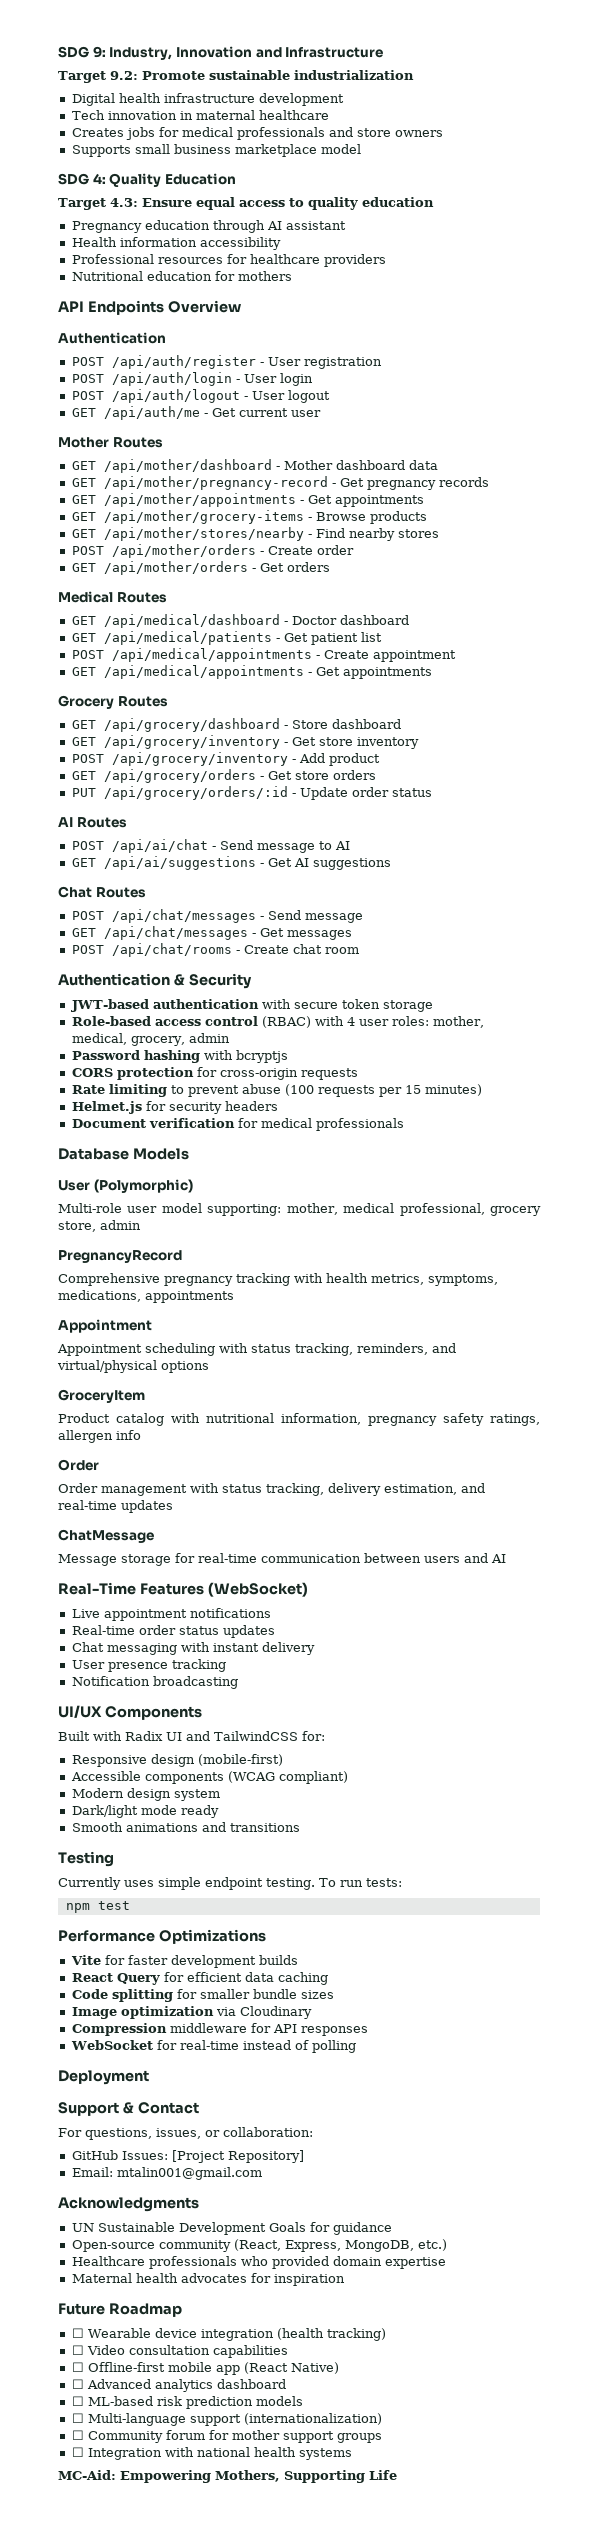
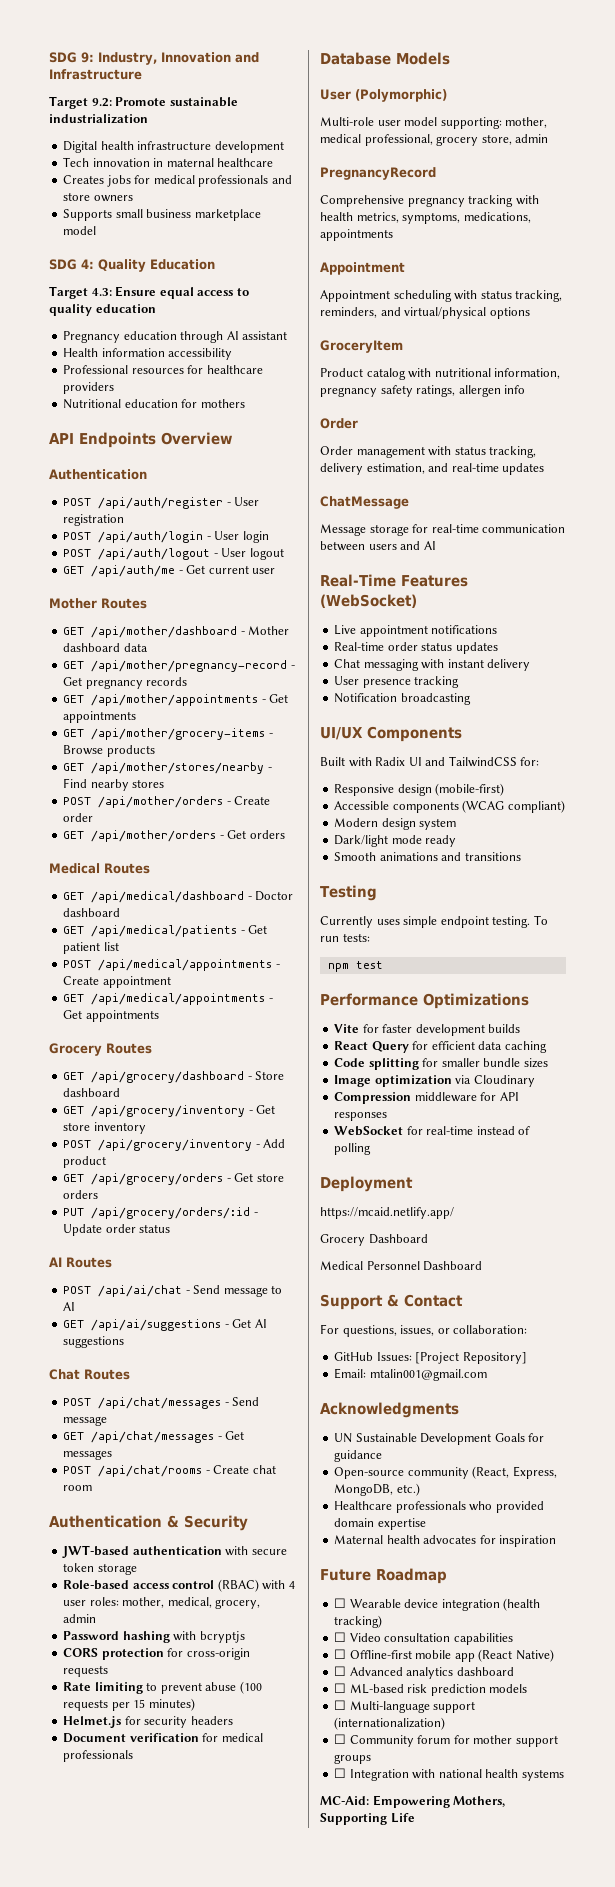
+ https://mcaid.netlify.app/
+ Grocery Dashboard
+ Medical Personnel Dashboard

